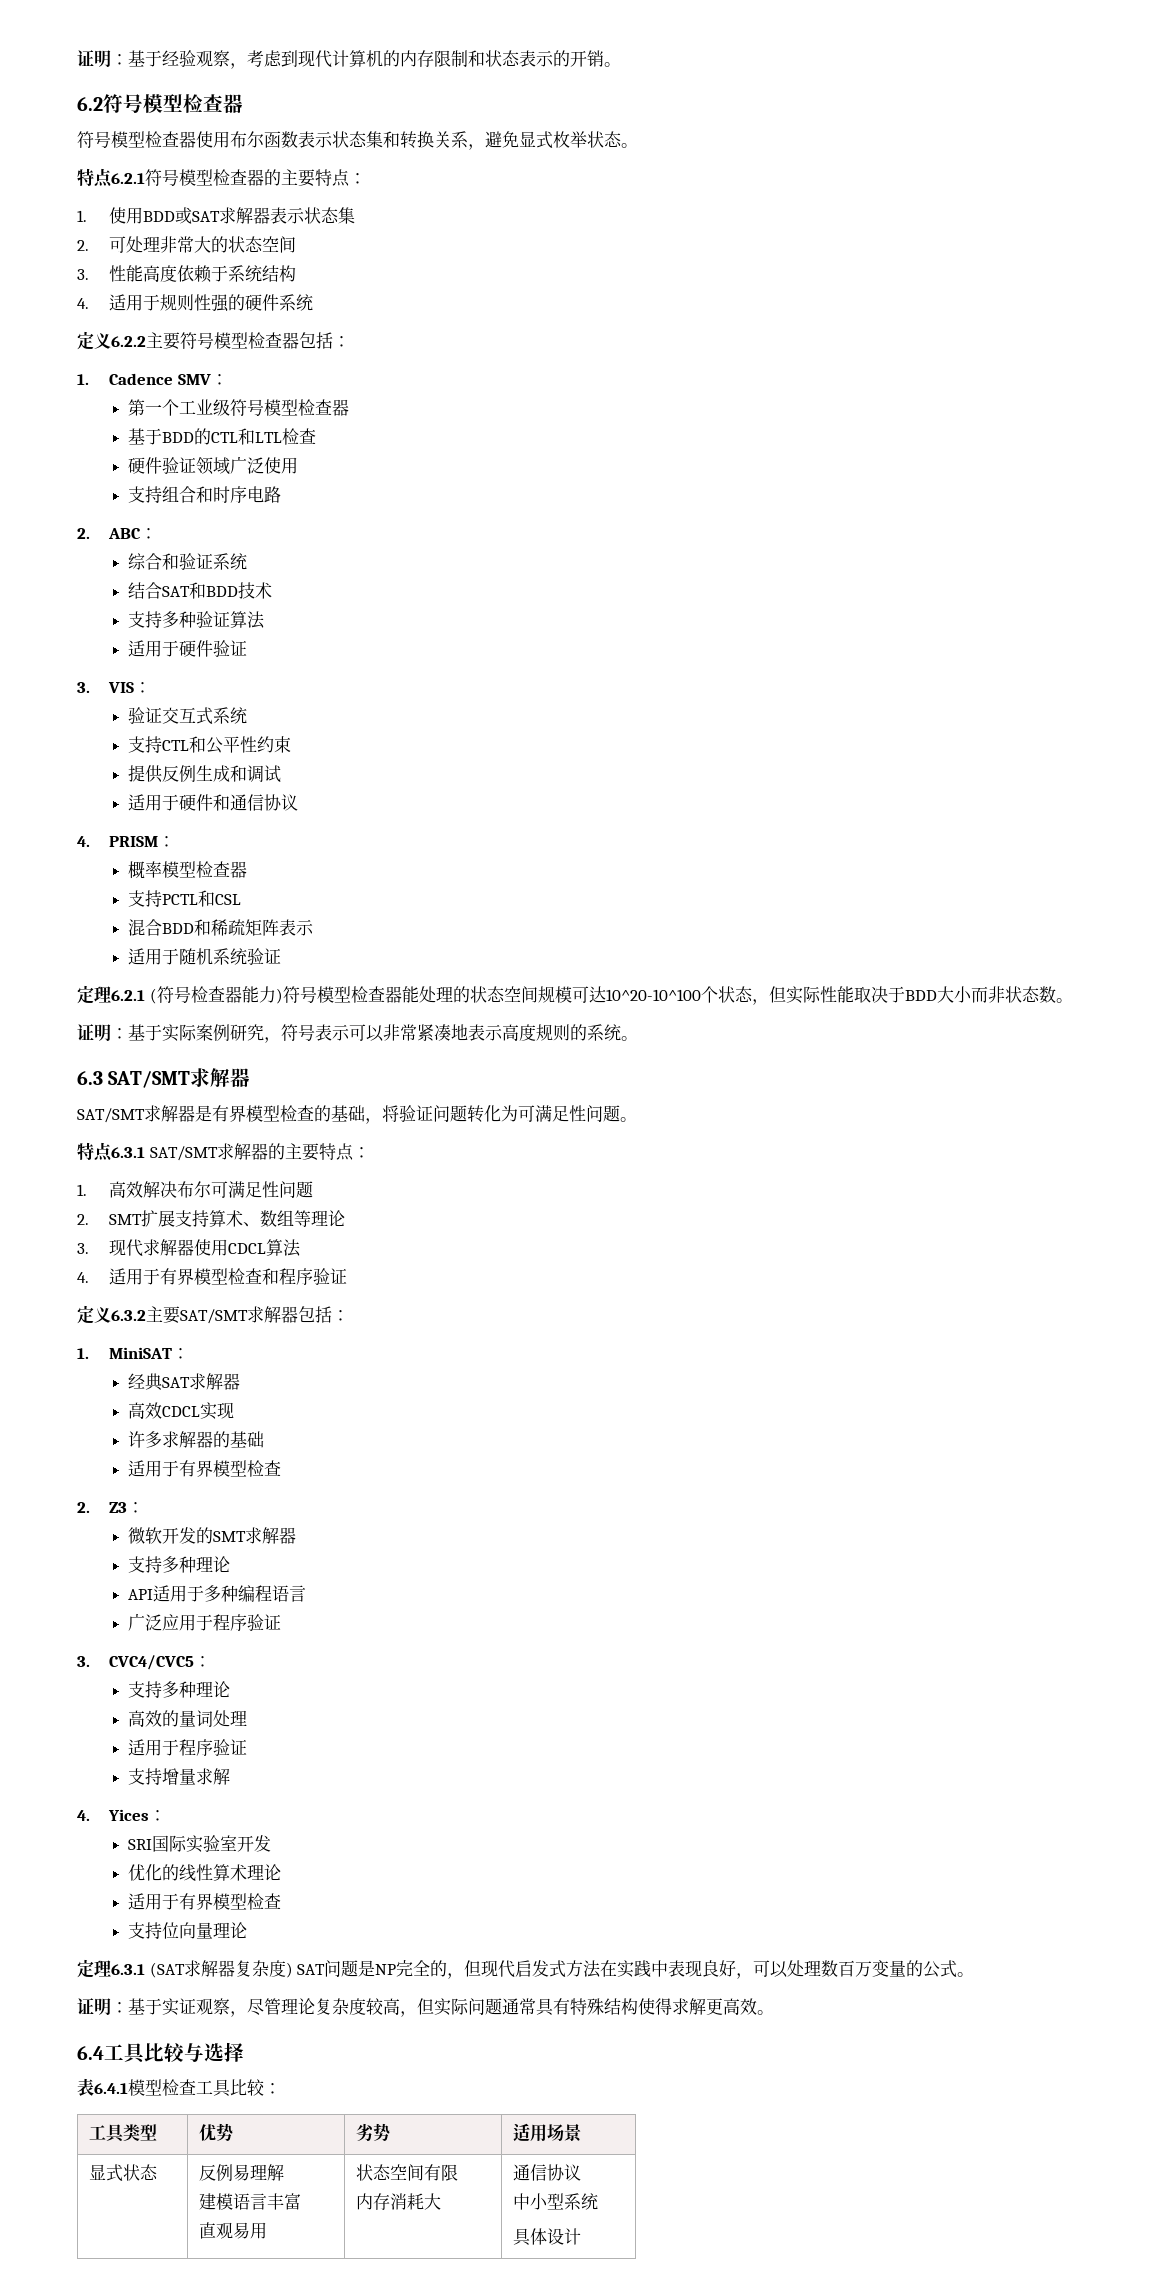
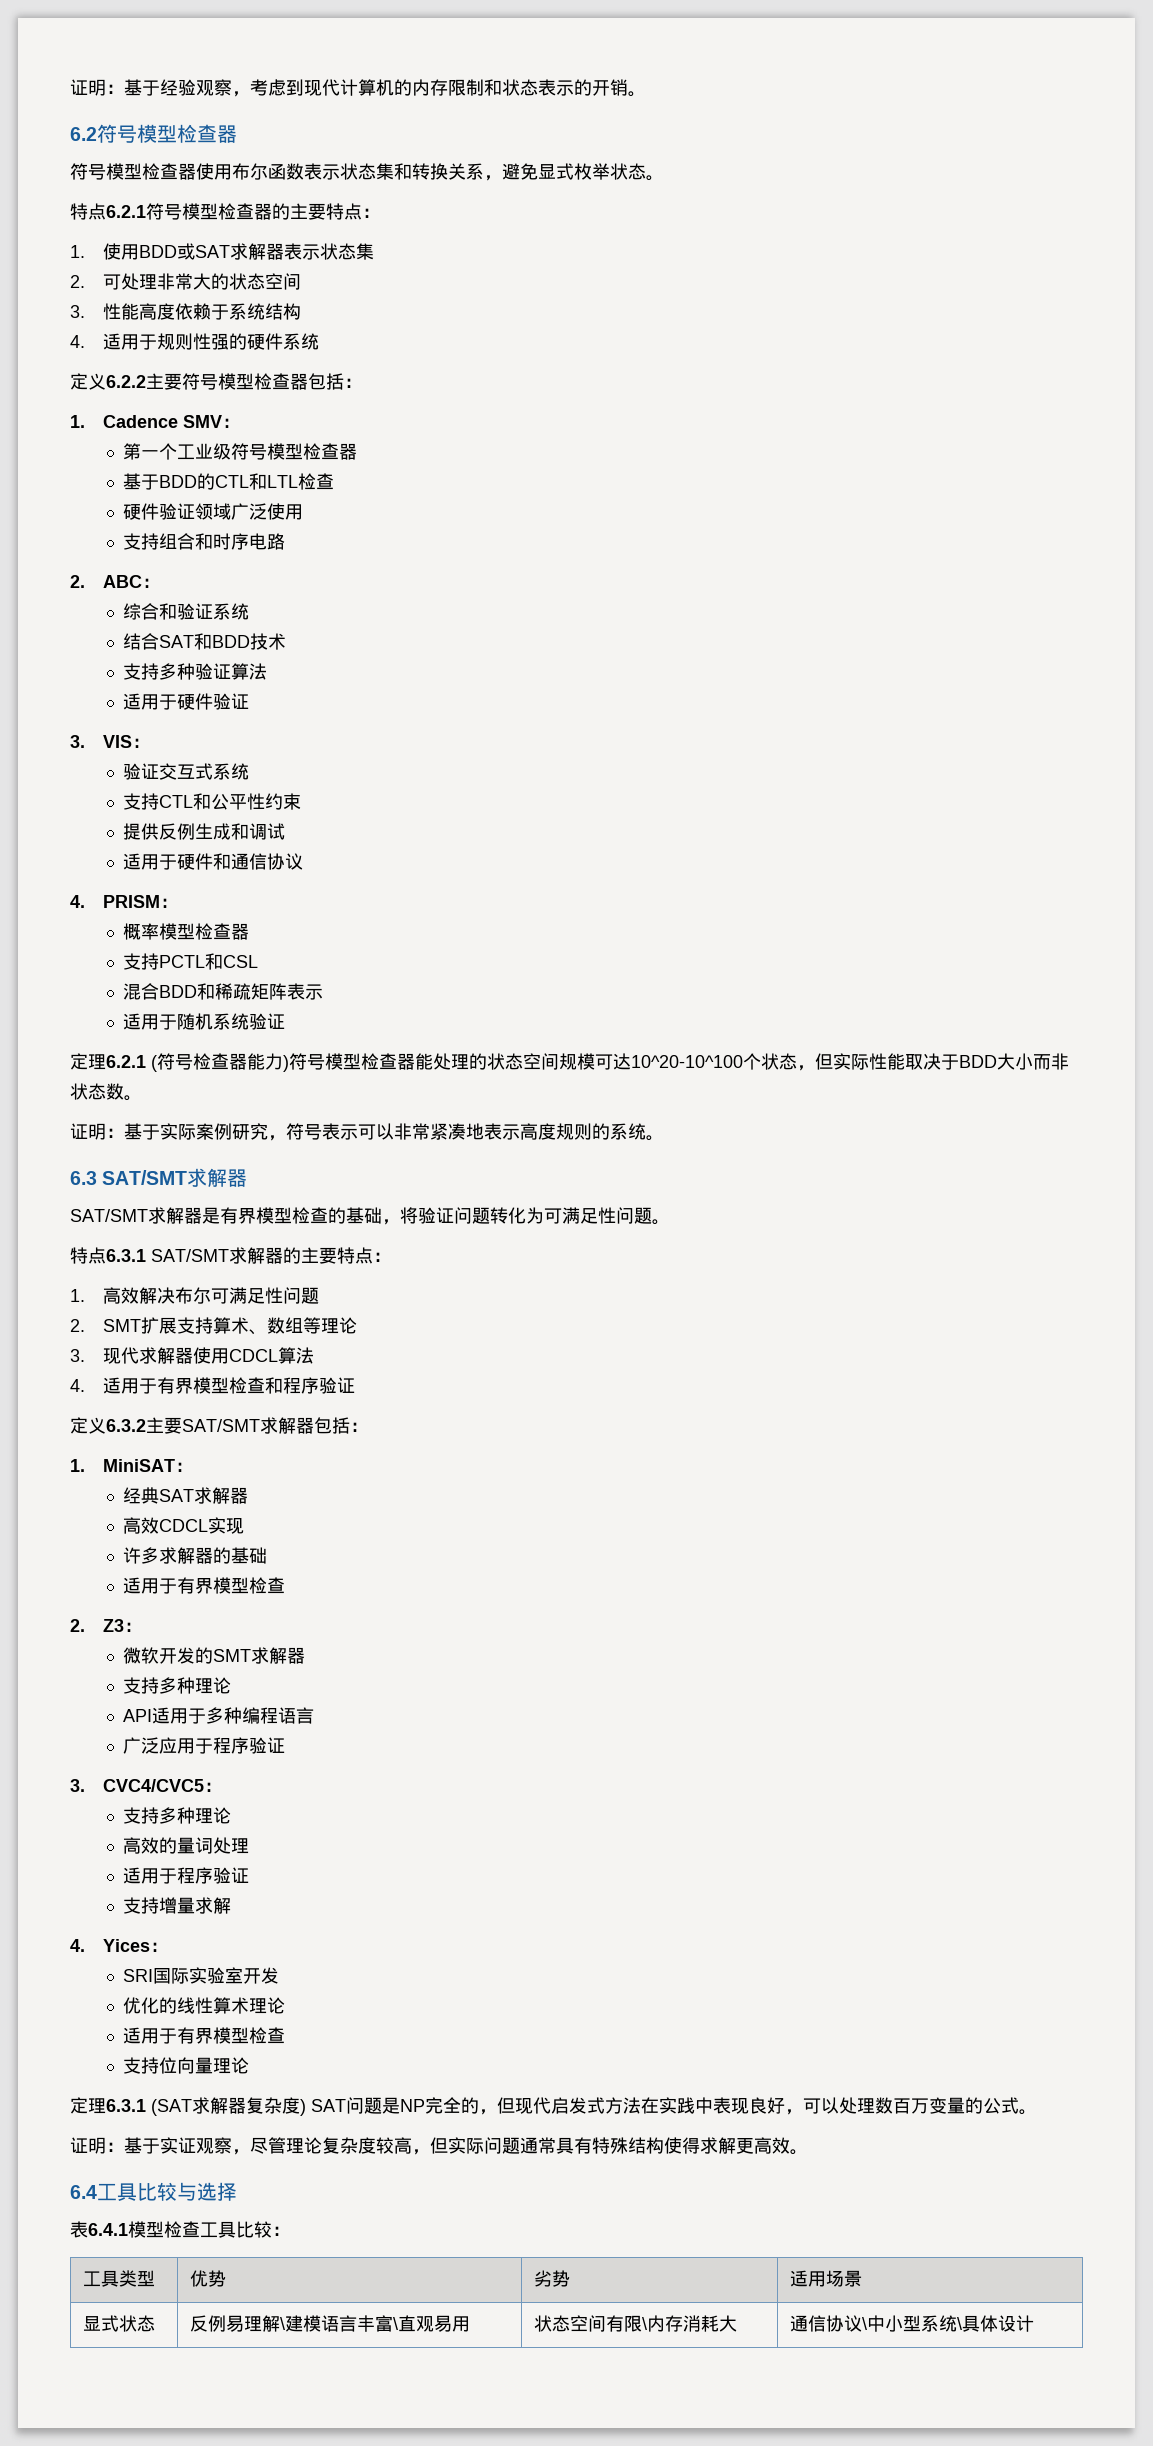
- 显式状态 | 反例易理解
- 建模语言丰富
- 直观易用 | 状态空间有限
- 内存消耗大 | 通信协议
- 中小型系统
- 具体设计
+ 显式状态 | 反例易理解\建模语言丰富\直观易用 | 状态空间有限\内存消耗大 | 通信协议\中小型系统\具体设计

